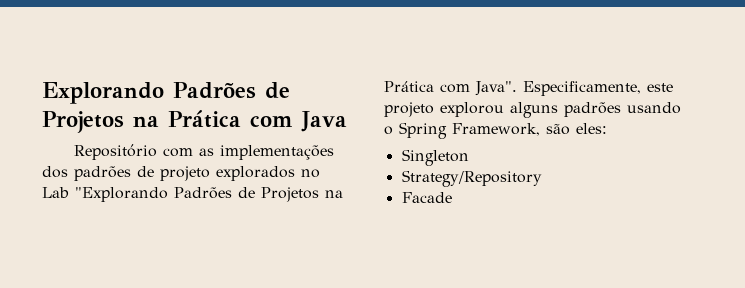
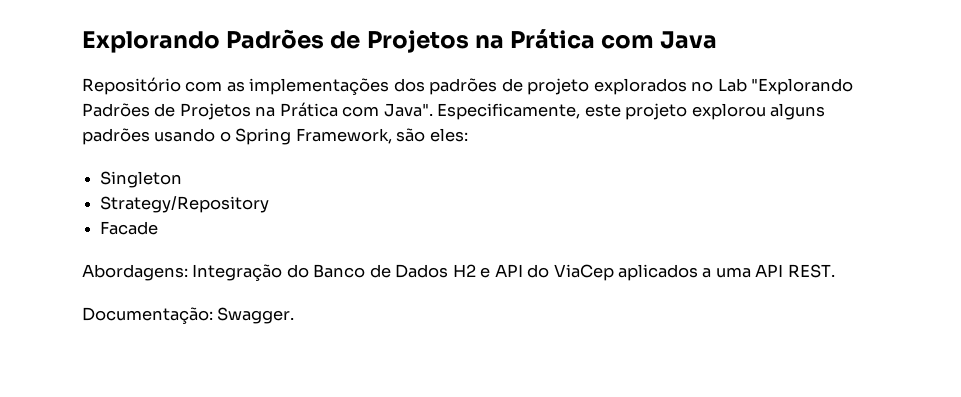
+ Abordagens: Integração do Banco de Dados H2 e API do ViaCep aplicados a uma API REST.
+ Documentação: Swagger.

